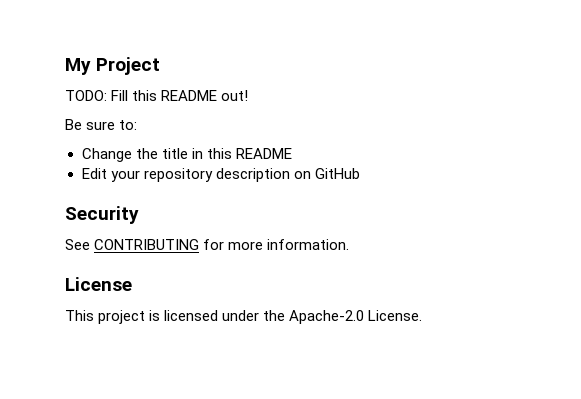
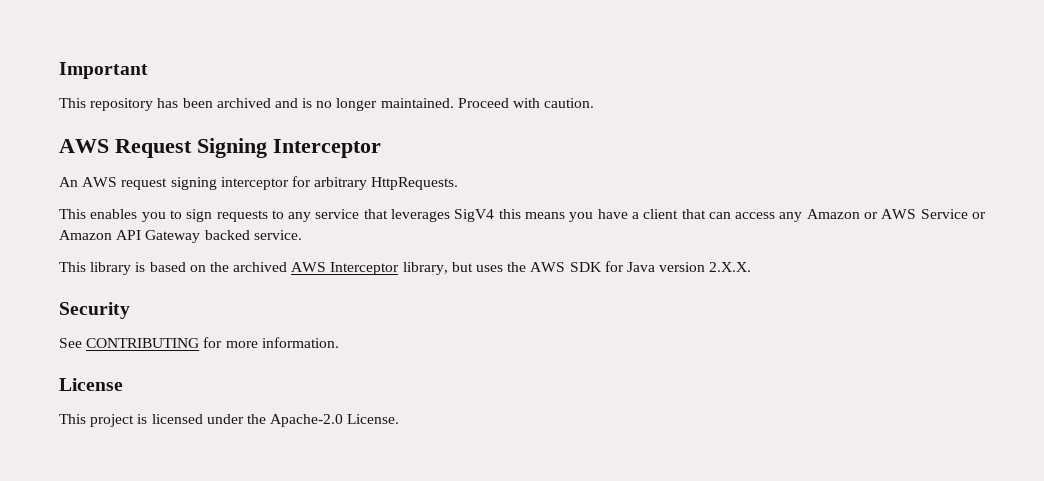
- My Project
- TODO: Fill this README out!
- Be sure to:
- Change the title in this README
- Edit your repository description on GitHub
+ Important
+ This repository has been archived and is no longer maintained. Proceed with caution.
+ AWS Request Signing Interceptor
+ An AWS request signing interceptor for arbitrary HttpRequests.
+ This enables you to sign requests to any service that leverages SigV4 this means you have a client that can access any Amazon or AWS Service or Amazon API Gateway backed service.
+ This library is based on the archived AWS Interceptor library, but uses the AWS SDK for Java version 2.X.X.

